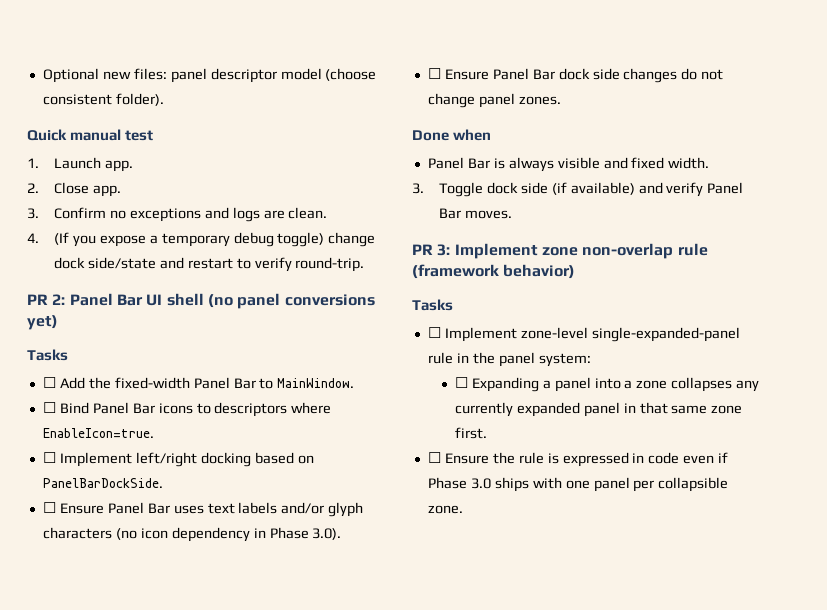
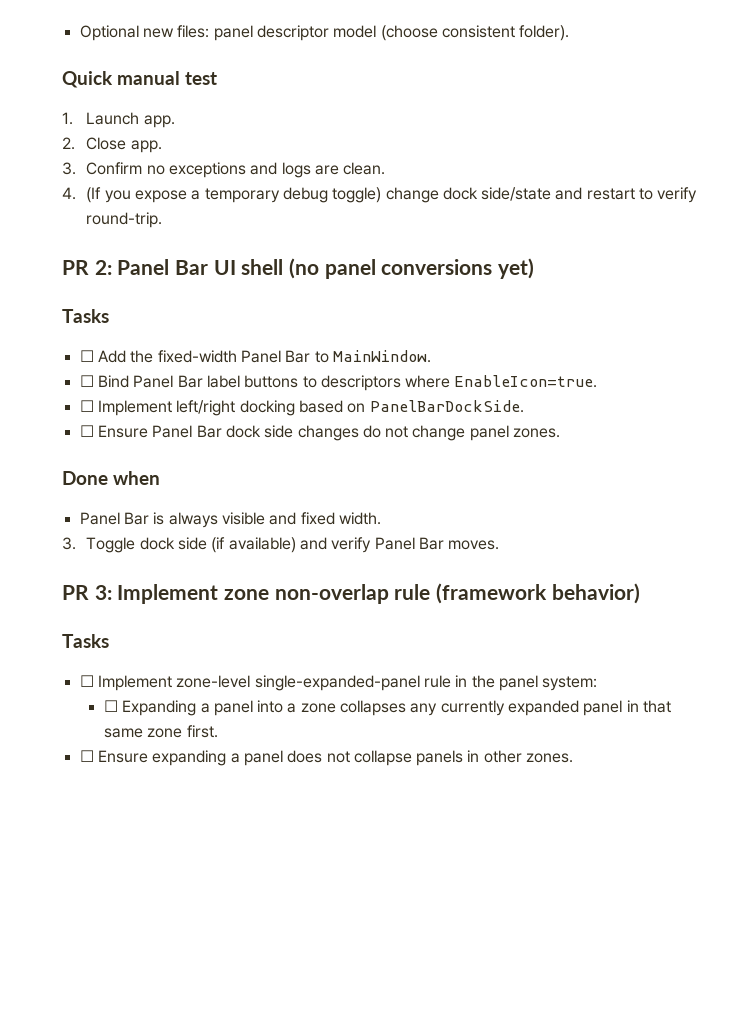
- ☐ Bind Panel Bar icons to descriptors where EnableIcon=true.
+ ☐ Bind Panel Bar label buttons to descriptors where EnableIcon=true.
- ☐ Ensure Panel Bar uses text labels and/or glyph characters (no icon dependency in Phase 3.0).
- ☐ Ensure the rule is expressed in code even if Phase 3.0 ships with one panel per collapsible zone.
+ ☐ Ensure expanding a panel does not collapse panels in other zones.

